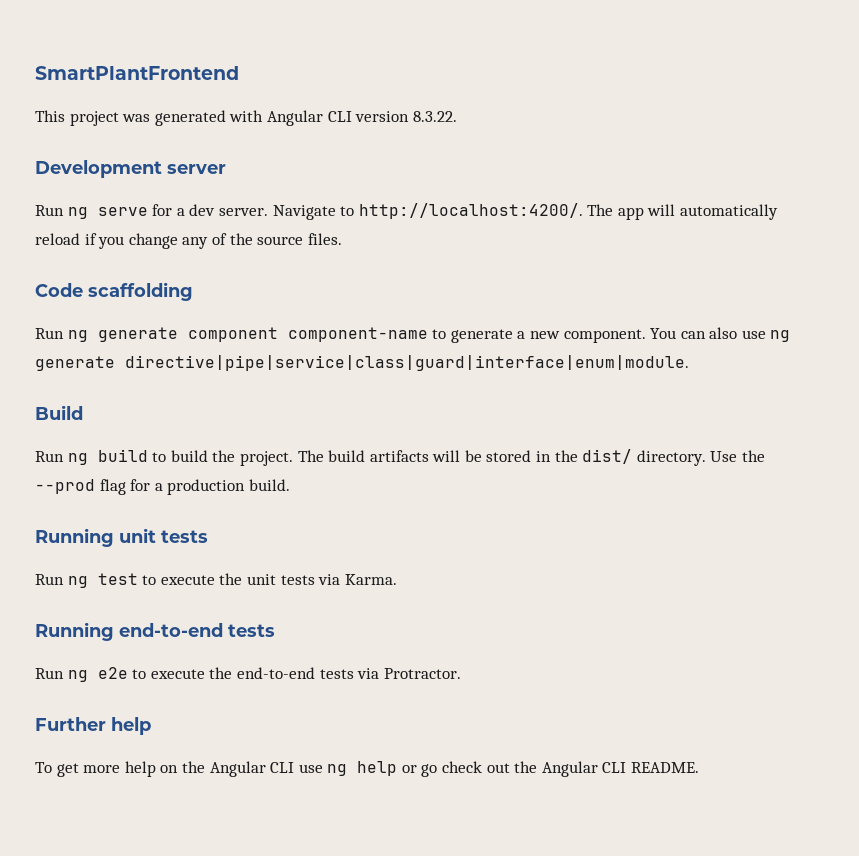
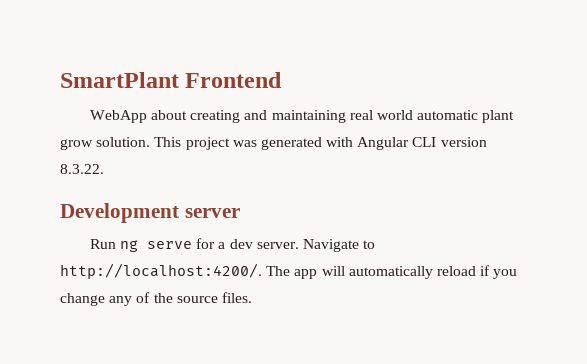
- SmartPlantFrontend
- This project was generated with Angular CLI version 8.3.22.
+ SmartPlant Frontend
+ WebApp about creating and maintaining real world automatic plant grow solution. This project was generated with Angular CLI version 8.3.22.
- Code scaffolding
- Run ng generate component component-name to generate a new component. You can also use ng generate directive|pipe|service|class|guard|interface|enum|module.
- Build
- Run ng build to build the project. The build artifacts will be stored in the dist/ directory. Use the --prod flag for a production build.
- Running unit tests
- Run ng test to execute the unit tests via Karma.
- Running end-to-end tests
- Run ng e2e to execute the end-to-end tests via Protractor.
- Further help
- To get more help on the Angular CLI use ng help or go check out the Angular CLI README.

